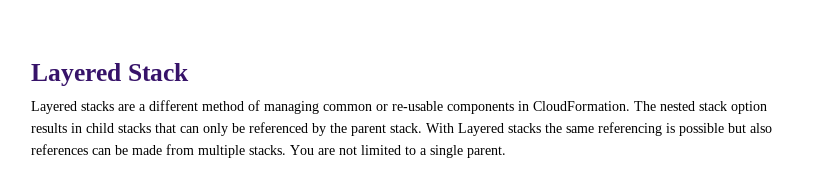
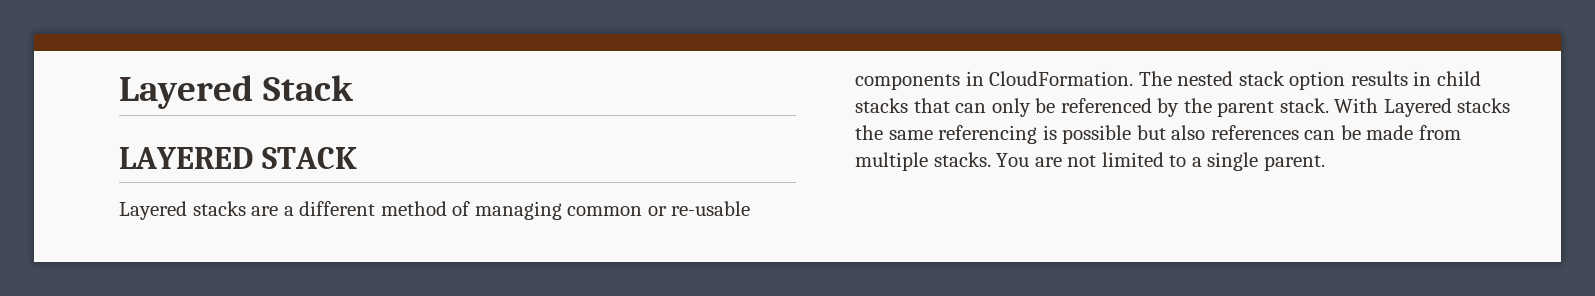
+ LAYERED STACK

